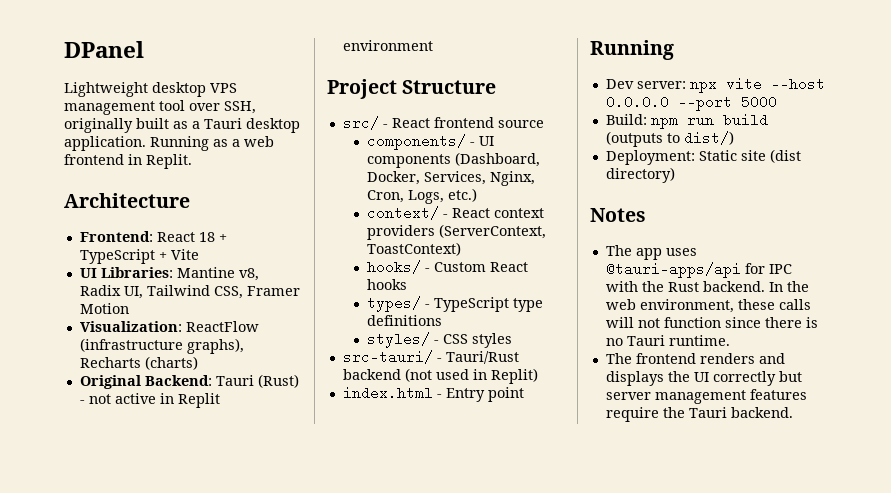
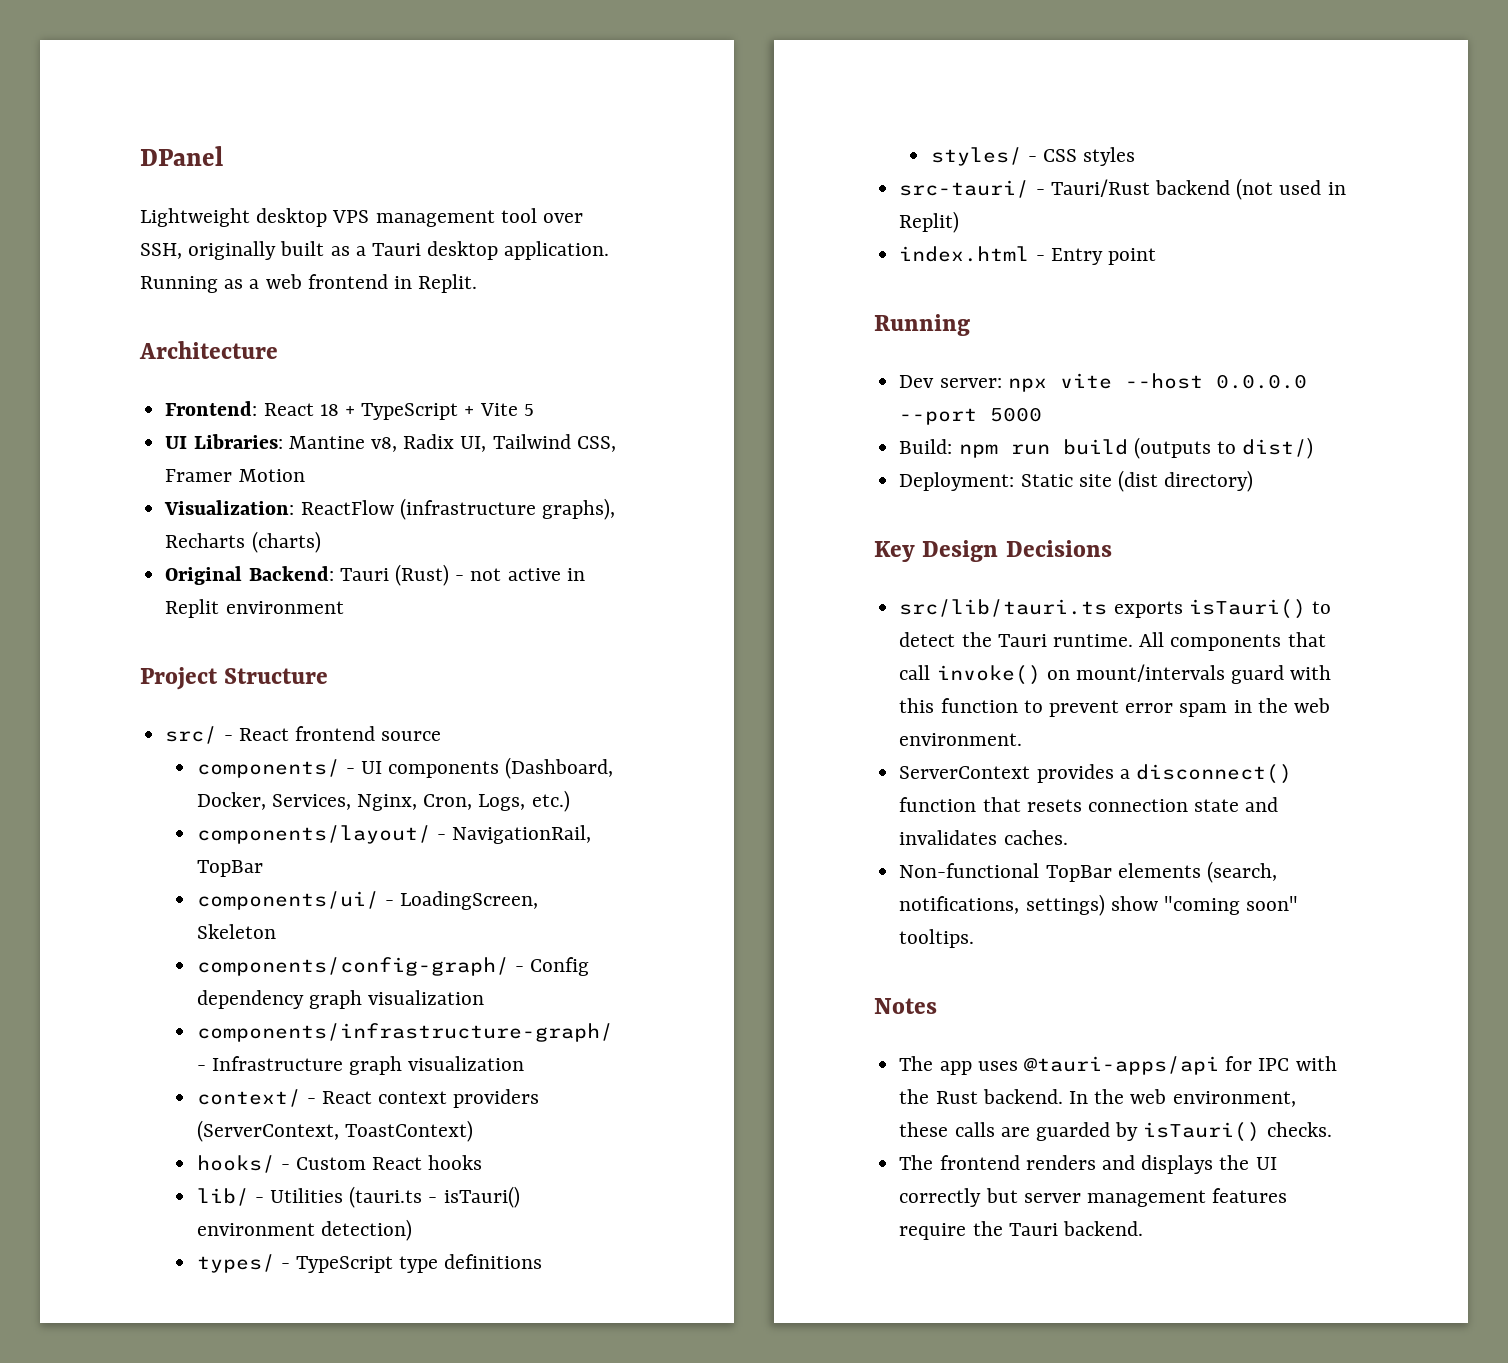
- Frontend: React 18 + TypeScript + Vite
+ Frontend: React 18 + TypeScript + Vite 5
+ components/layout/ - NavigationRail, TopBar
+ components/ui/ - LoadingScreen, Skeleton
+ components/config-graph/ - Config dependency graph visualization
+ components/infrastructure-graph/ - Infrastructure graph visualization
+ lib/ - Utilities (tauri.ts - isTauri() environment detection)
+ Key Design Decisions
+ src/lib/tauri.ts exports isTauri() to detect the Tauri runtime. All components that call invoke() on mount/intervals guard with this function to prevent error spam in the web environment.
+ ServerContext provides a disconnect() function that resets connection state and invalidates caches.
+ Non-functional TopBar elements (search, notifications, settings) show "coming soon" tooltips.
- In the web environment, these calls will not function since there is no Tauri runtime.
+ In the web environment, these calls are guarded by isTauri() checks.

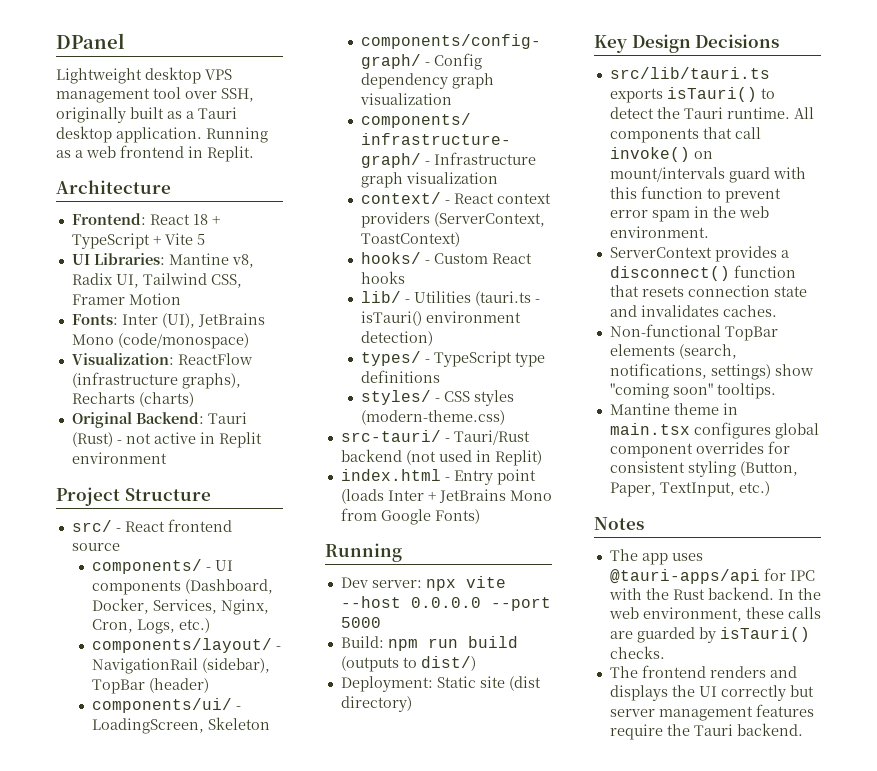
+ Fonts: Inter (UI), JetBrains Mono (code/monospace)
- components/layout/ - NavigationRail, TopBar
+ components/layout/ - NavigationRail (sidebar), TopBar (header)
- styles/ - CSS styles
+ styles/ - CSS styles (modern-theme.css)
- index.html - Entry point
+ index.html - Entry point (loads Inter + JetBrains Mono from Google Fonts)
+ Mantine theme in main.tsx configures global component overrides for consistent styling (Button, Paper, TextInput, etc.)

